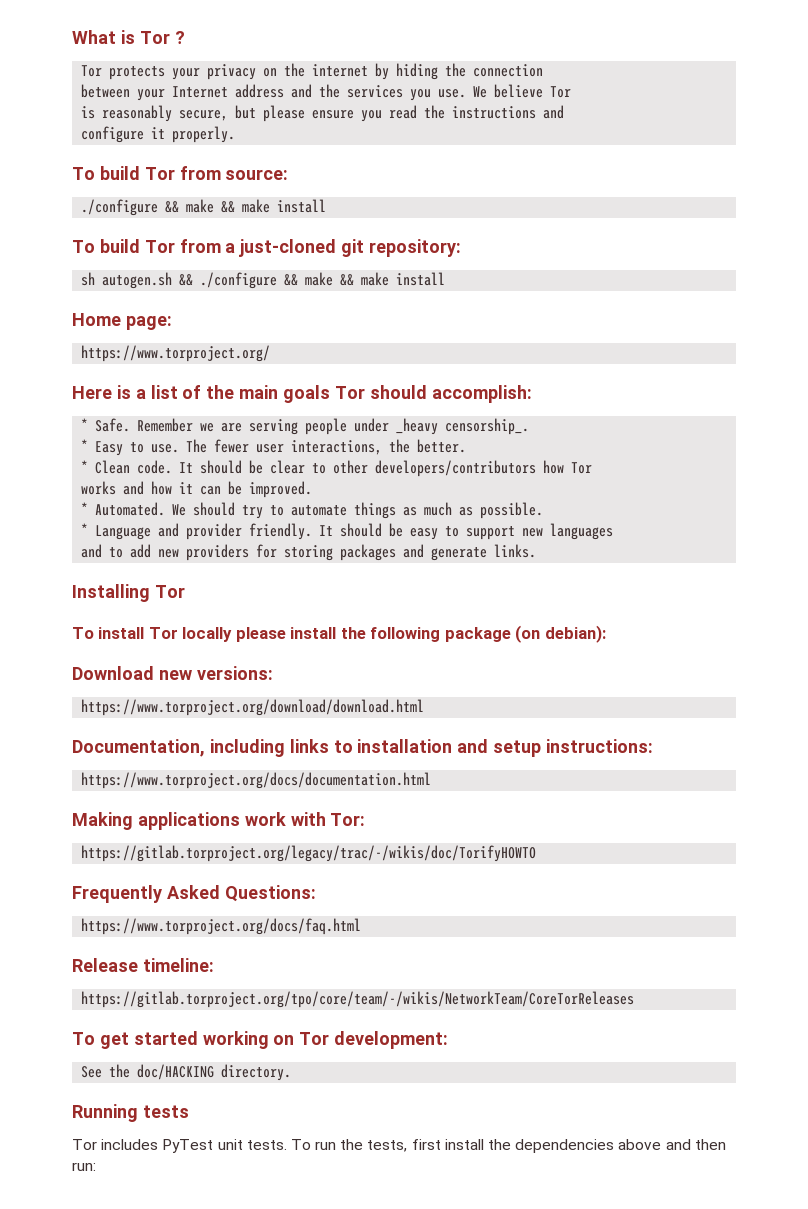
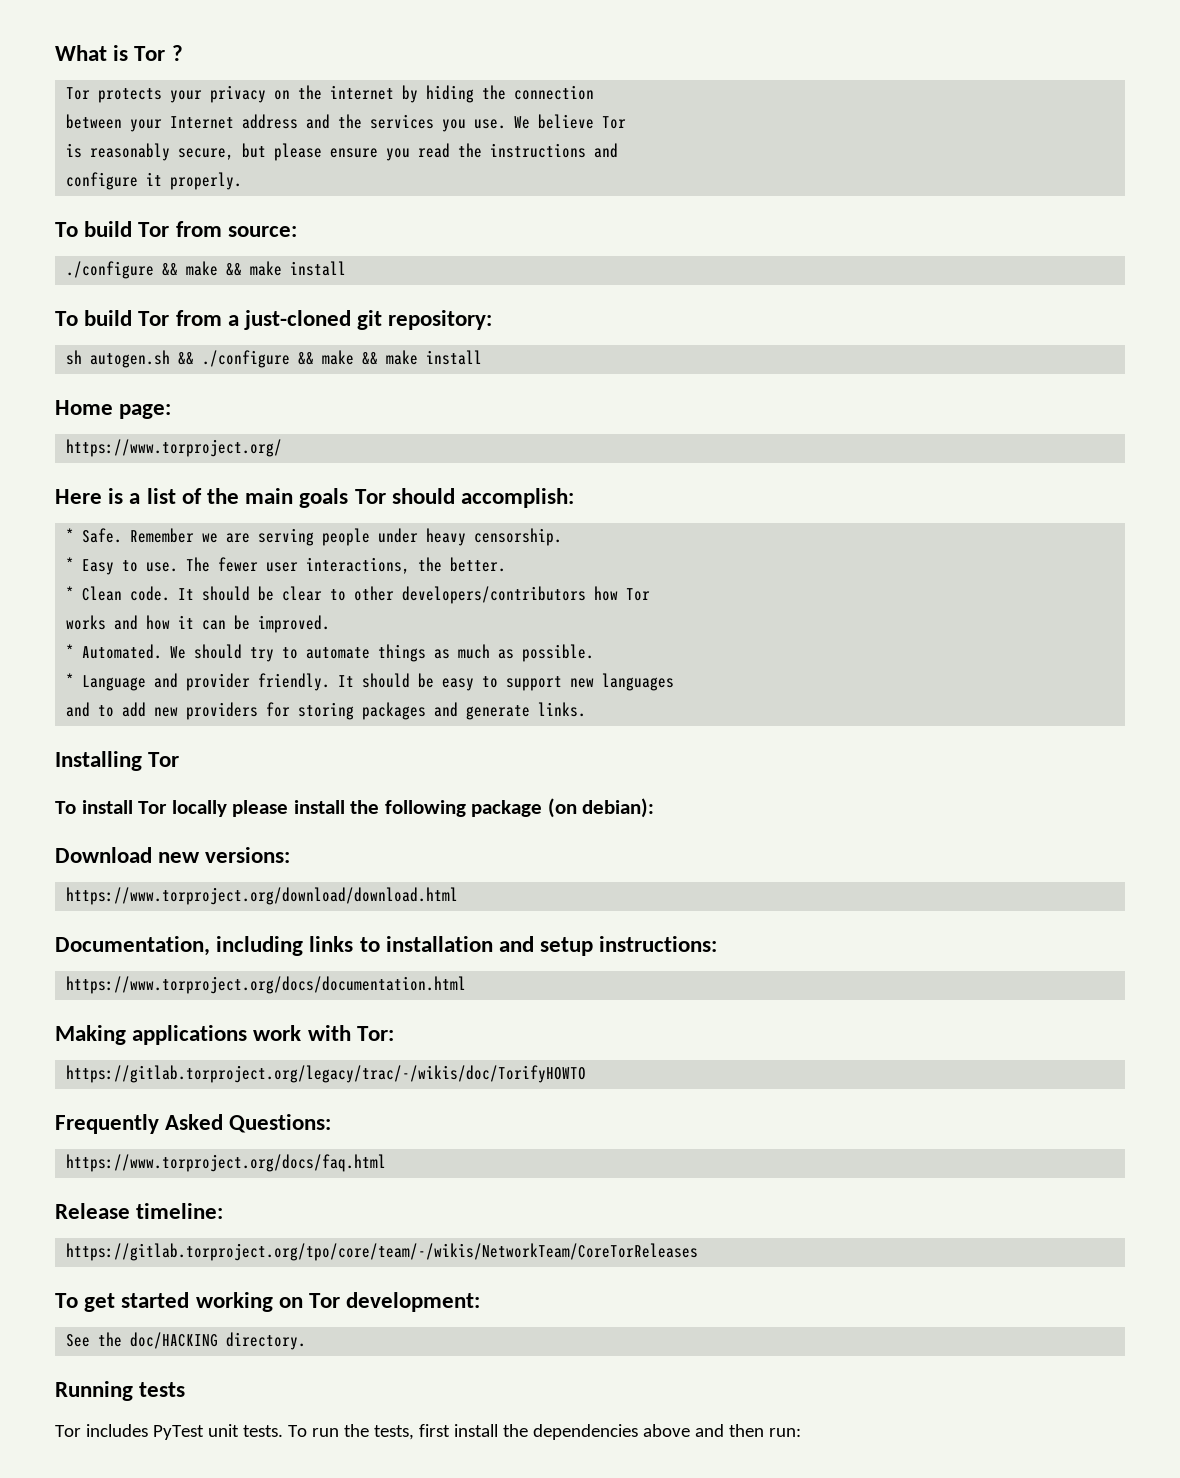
- Remember we are serving people under _heavy censorship_.
+ Remember we are serving people under heavy censorship.

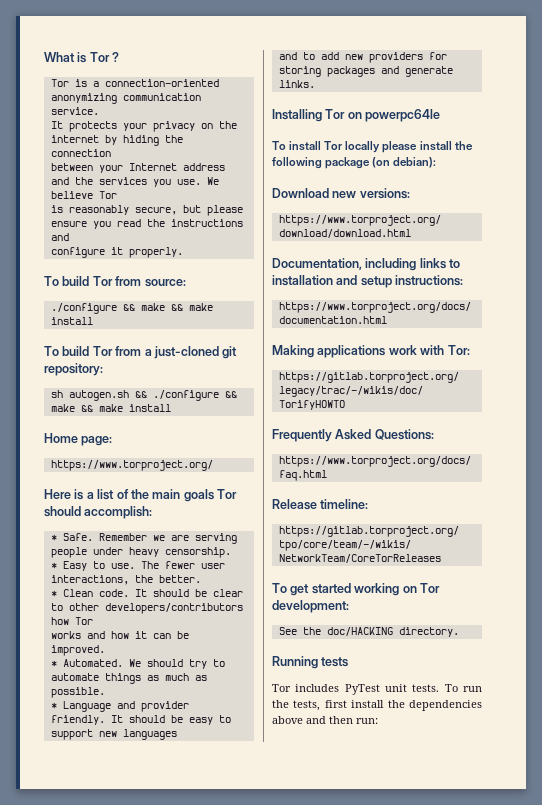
- Tor protects your privacy on the internet by hiding the connection
+ Tor is a connection-oriented anonymizing communication service.
+ It protects your privacy on the internet by hiding the connection
- Installing Tor
+ Installing Tor on powerpc64le

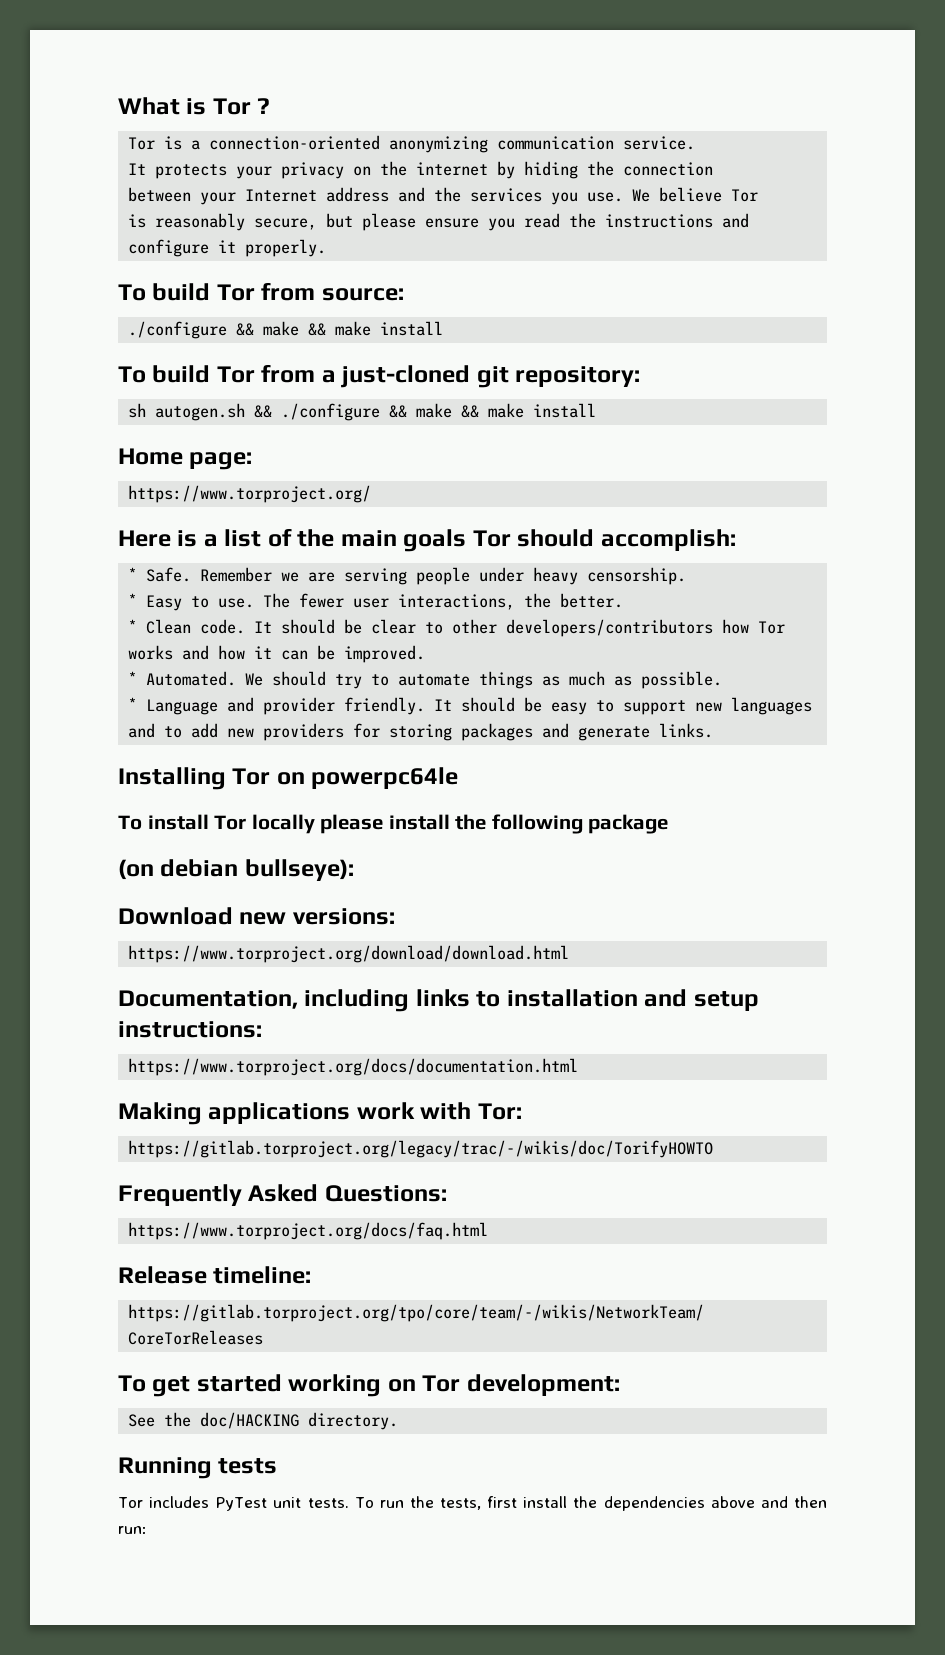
- To install Tor locally please install the following package (on debian):
+ To install Tor locally please install the following package
+ (on debian bullseye):

